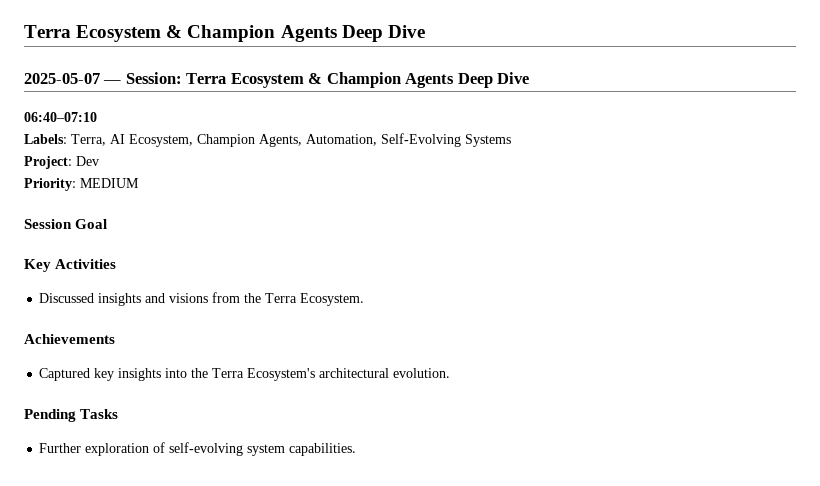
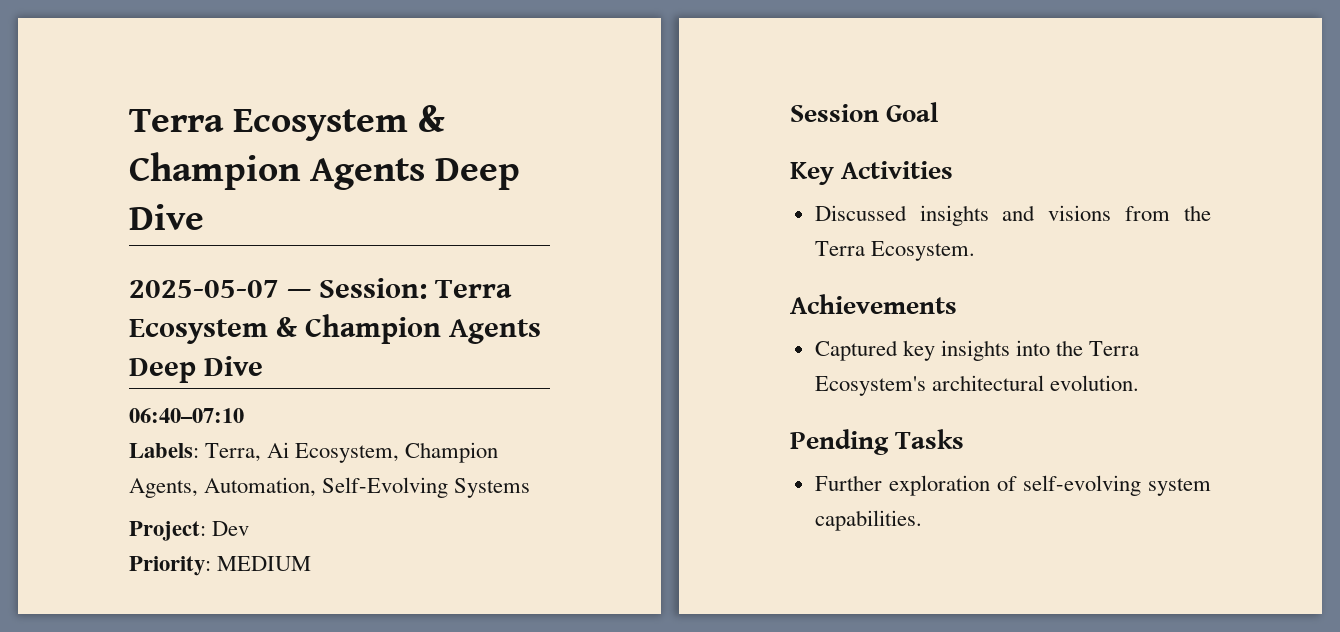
- Labels: Terra, AI Ecosystem, Champion Agents, Automation, Self-Evolving Systems
+ Labels: Terra, Ai Ecosystem, Champion Agents, Automation, Self-Evolving Systems

